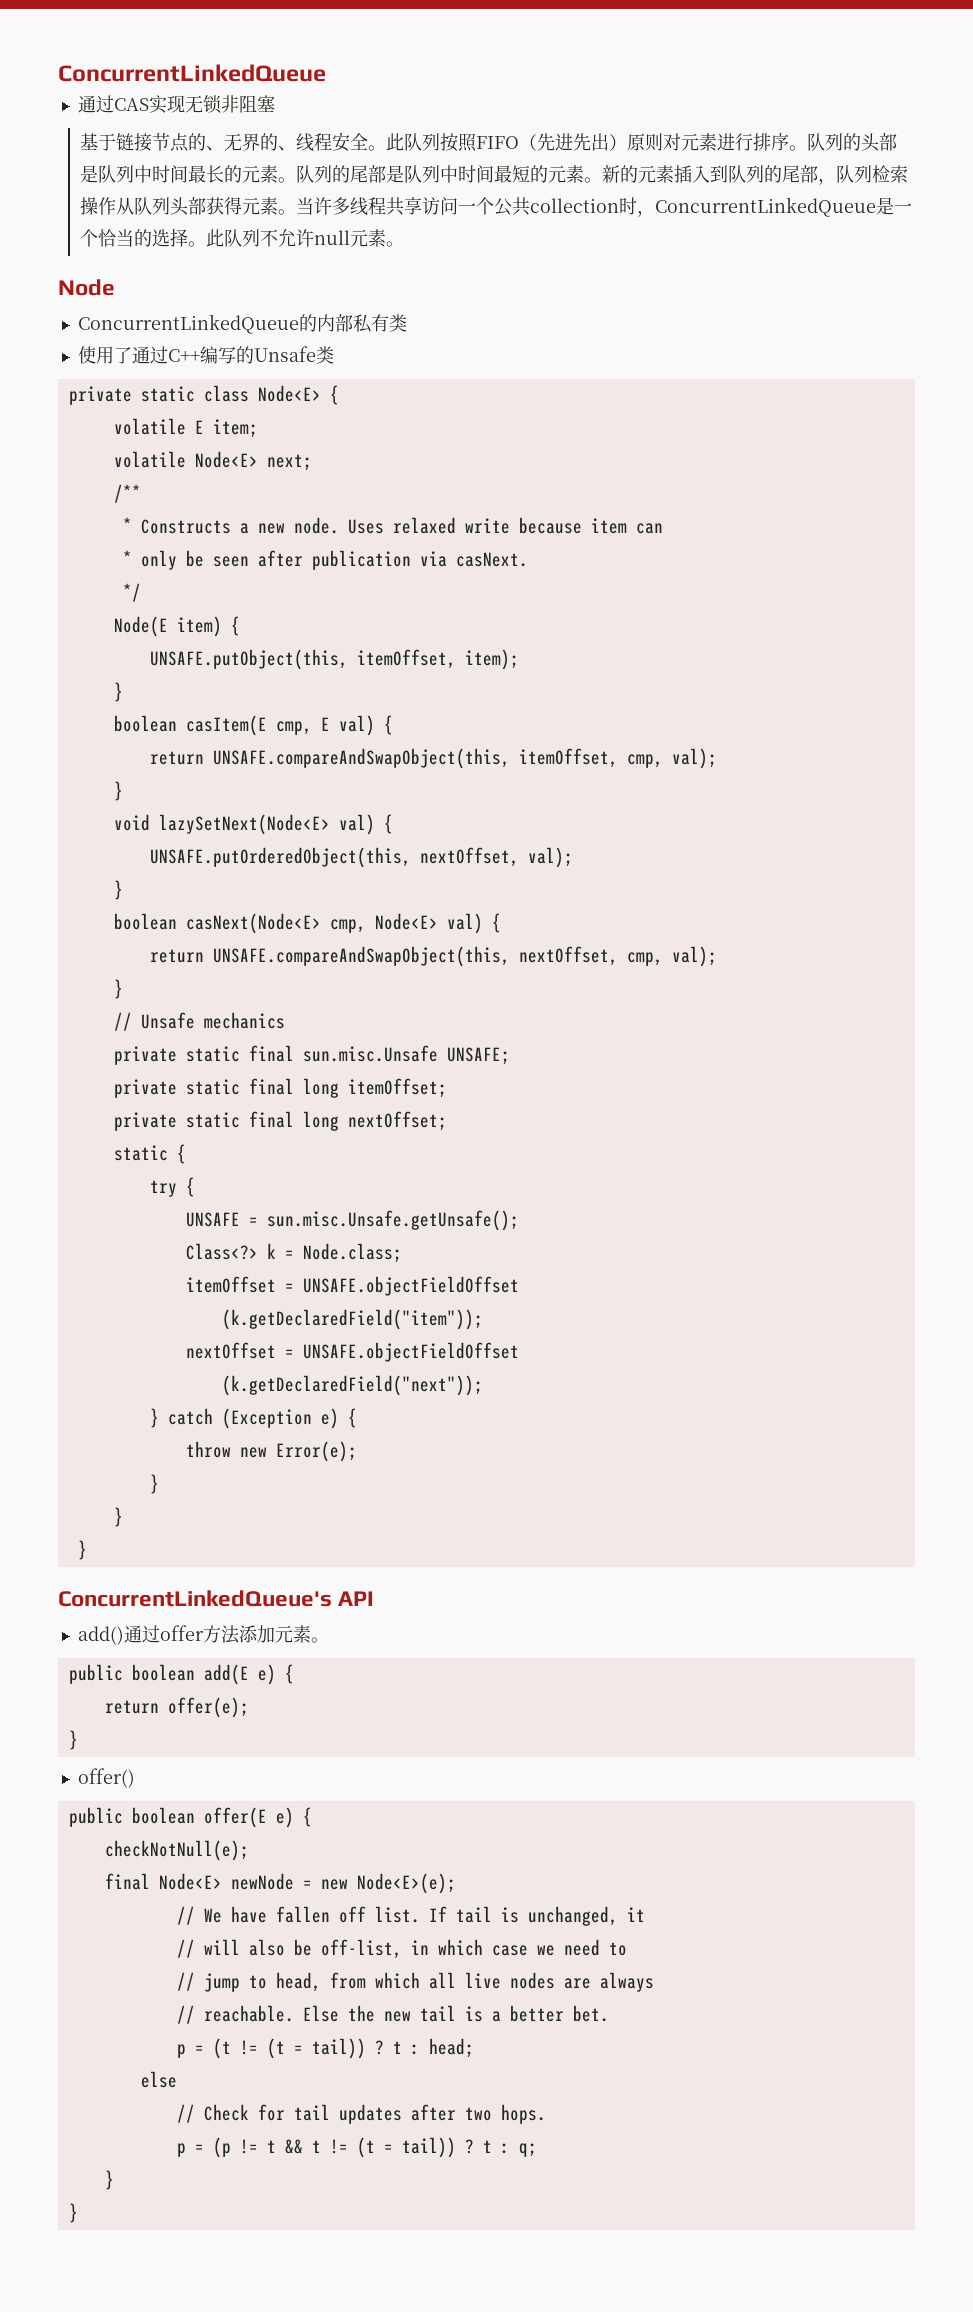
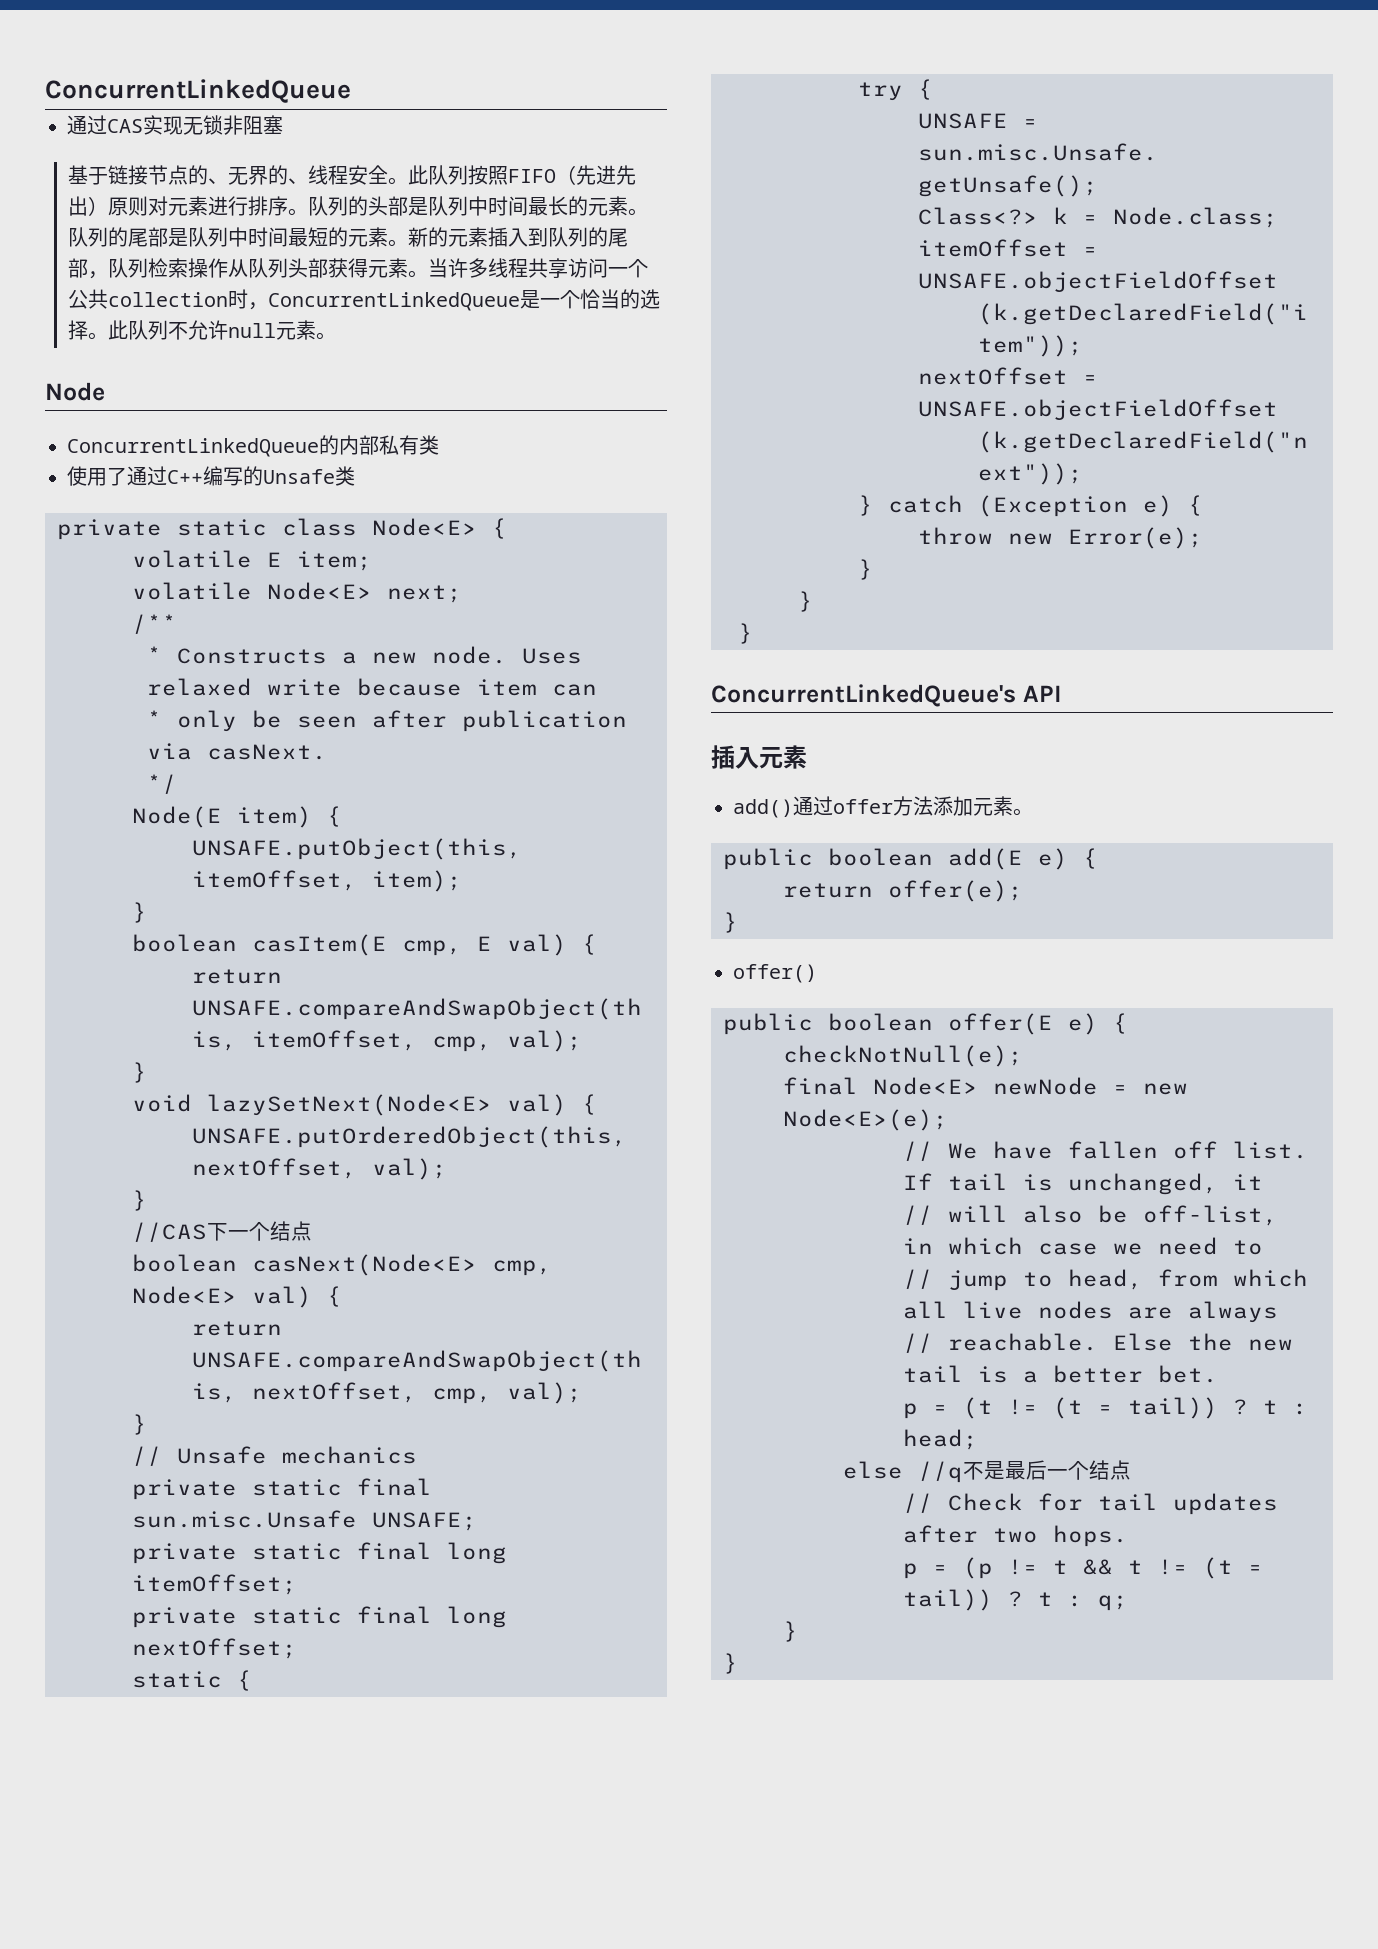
+ //CAS下一个结点
+ 插入元素
- else
+ else //q不是最后一个结点

